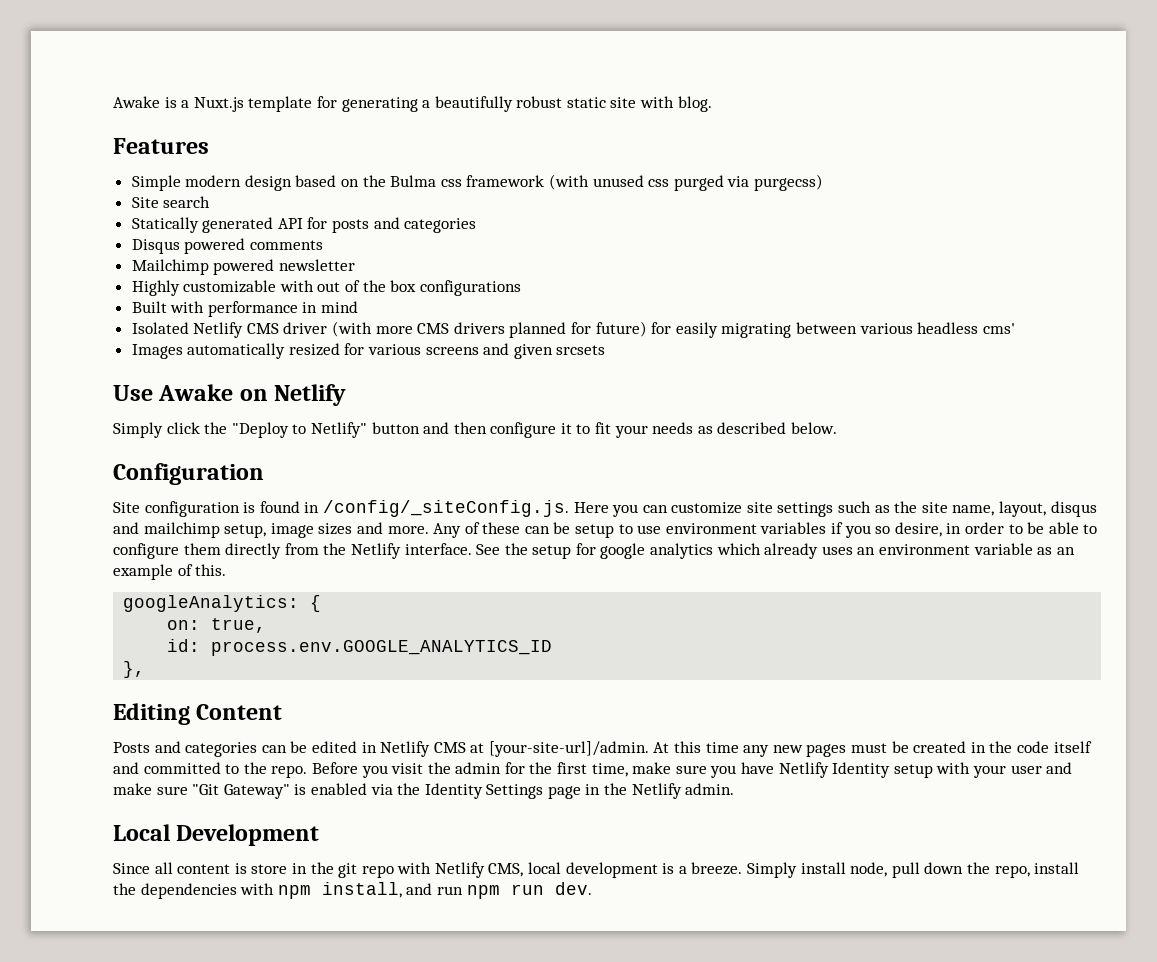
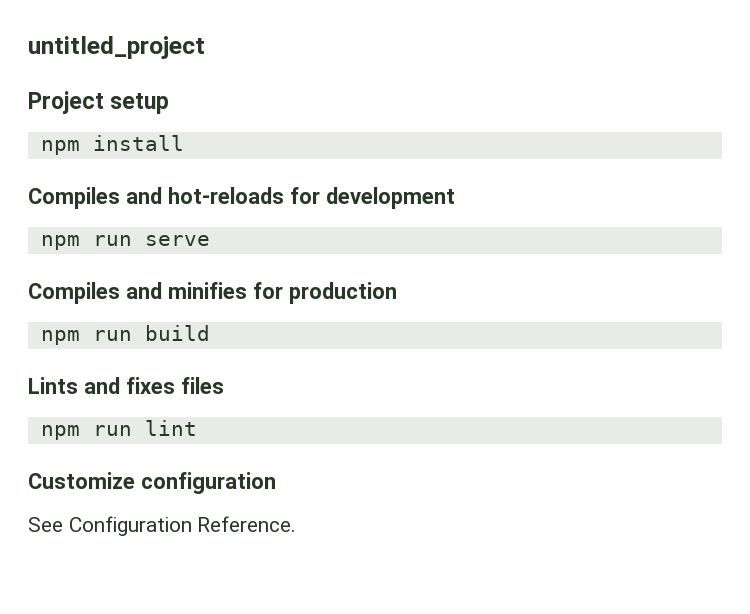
- Awake is a Nuxt.js template for generating a beautifully robust static site with blog.
- Features
- Simple modern design based on the Bulma css framework (with unused css purged via purgecss)
- Site search
- Statically generated API for posts and categories
- Disqus powered comments
- Mailchimp powered newsletter
- Highly customizable with out of the box configurations
- Built with performance in mind
- Isolated Netlify CMS driver (with more CMS drivers planned for future) for easily migrating between various headless cms'
- Images automatically resized for various screens and given srcsets
- Use Awake on Netlify
- Simply click the "Deploy to Netlify" button and then configure it to fit your needs as described below.
- Configuration
- Site configuration is found in /config/_siteConfig.js. Here you can customize site settings such as the site name, layout, disqus and mailchimp setup, image sizes and more. Any of these can be setup to use environment variables if you so desire, in order to be able to configure them directly from the Netlify interface. See the setup for google analytics which already uses an environment variable as an example of this.
- googleAnalytics: {
- on: true,
- id: process.env.GOOGLE_ANALYTICS_ID
- },
- Editing Content
- Posts and categories can be edited in Netlify CMS at [your-site-url]/admin. At this time any new pages must be created in the code itself and committed to the repo. Before you visit the admin for the first time, make sure you have Netlify Identity setup with your user and make sure "Git Gateway" is enabled via the Identity Settings page in the Netlify admin.
- Local Development
- Since all content is store in the git repo with Netlify CMS, local development is a breeze. Simply install node, pull down the repo, install the dependencies with npm install, and run npm run dev.
+ untitled_project
+ Project setup
+ npm install
+ Compiles and hot-reloads for development
+ npm run serve
+ Compiles and minifies for production
+ npm run build
+ Lints and fixes files
+ npm run lint
+ Customize configuration
+ See Configuration Reference.

